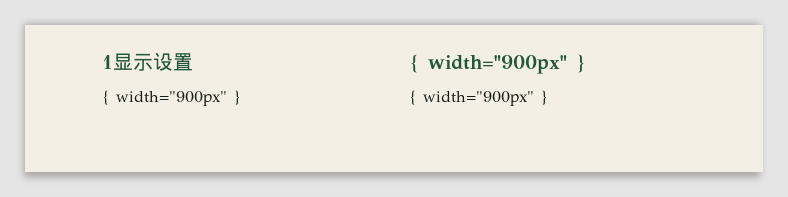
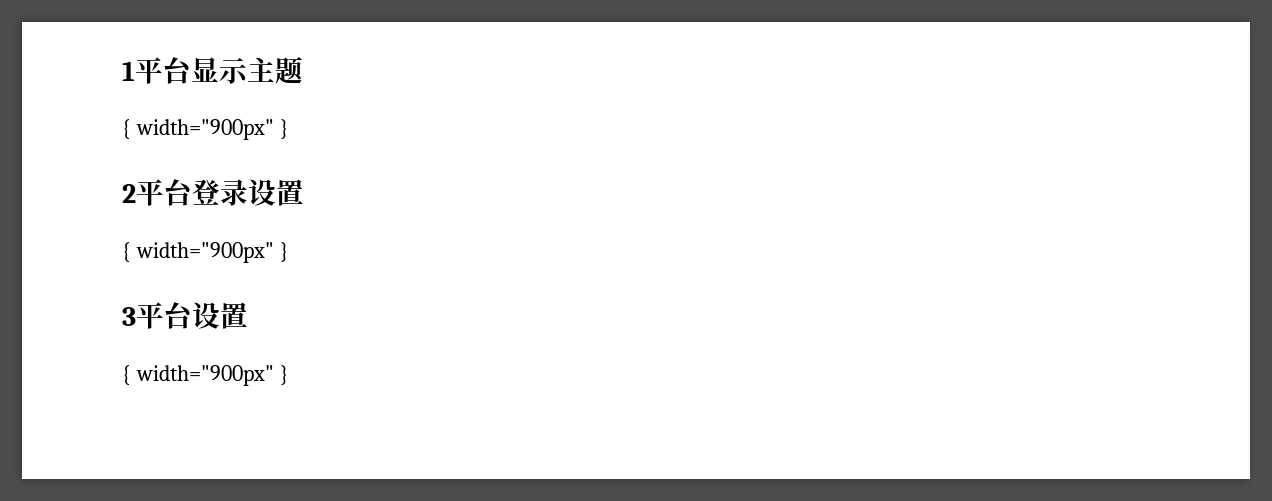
- 1显示设置
+ 1平台显示主题
  { width="900px" }
+ 2平台登录设置
  { width="900px" }
+ 3平台设置

